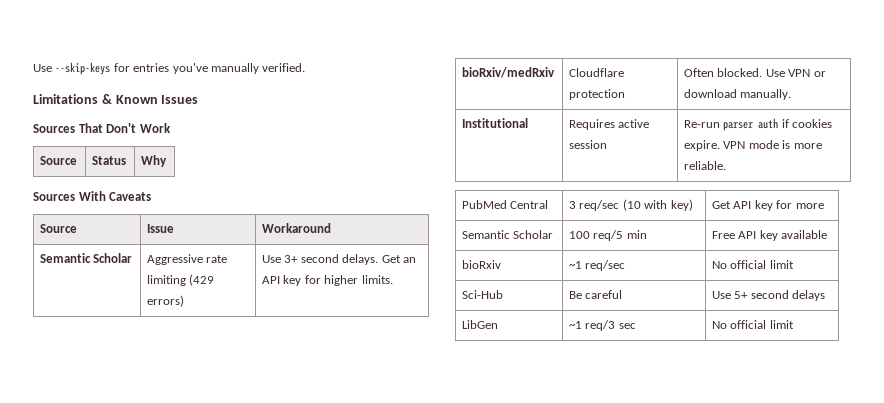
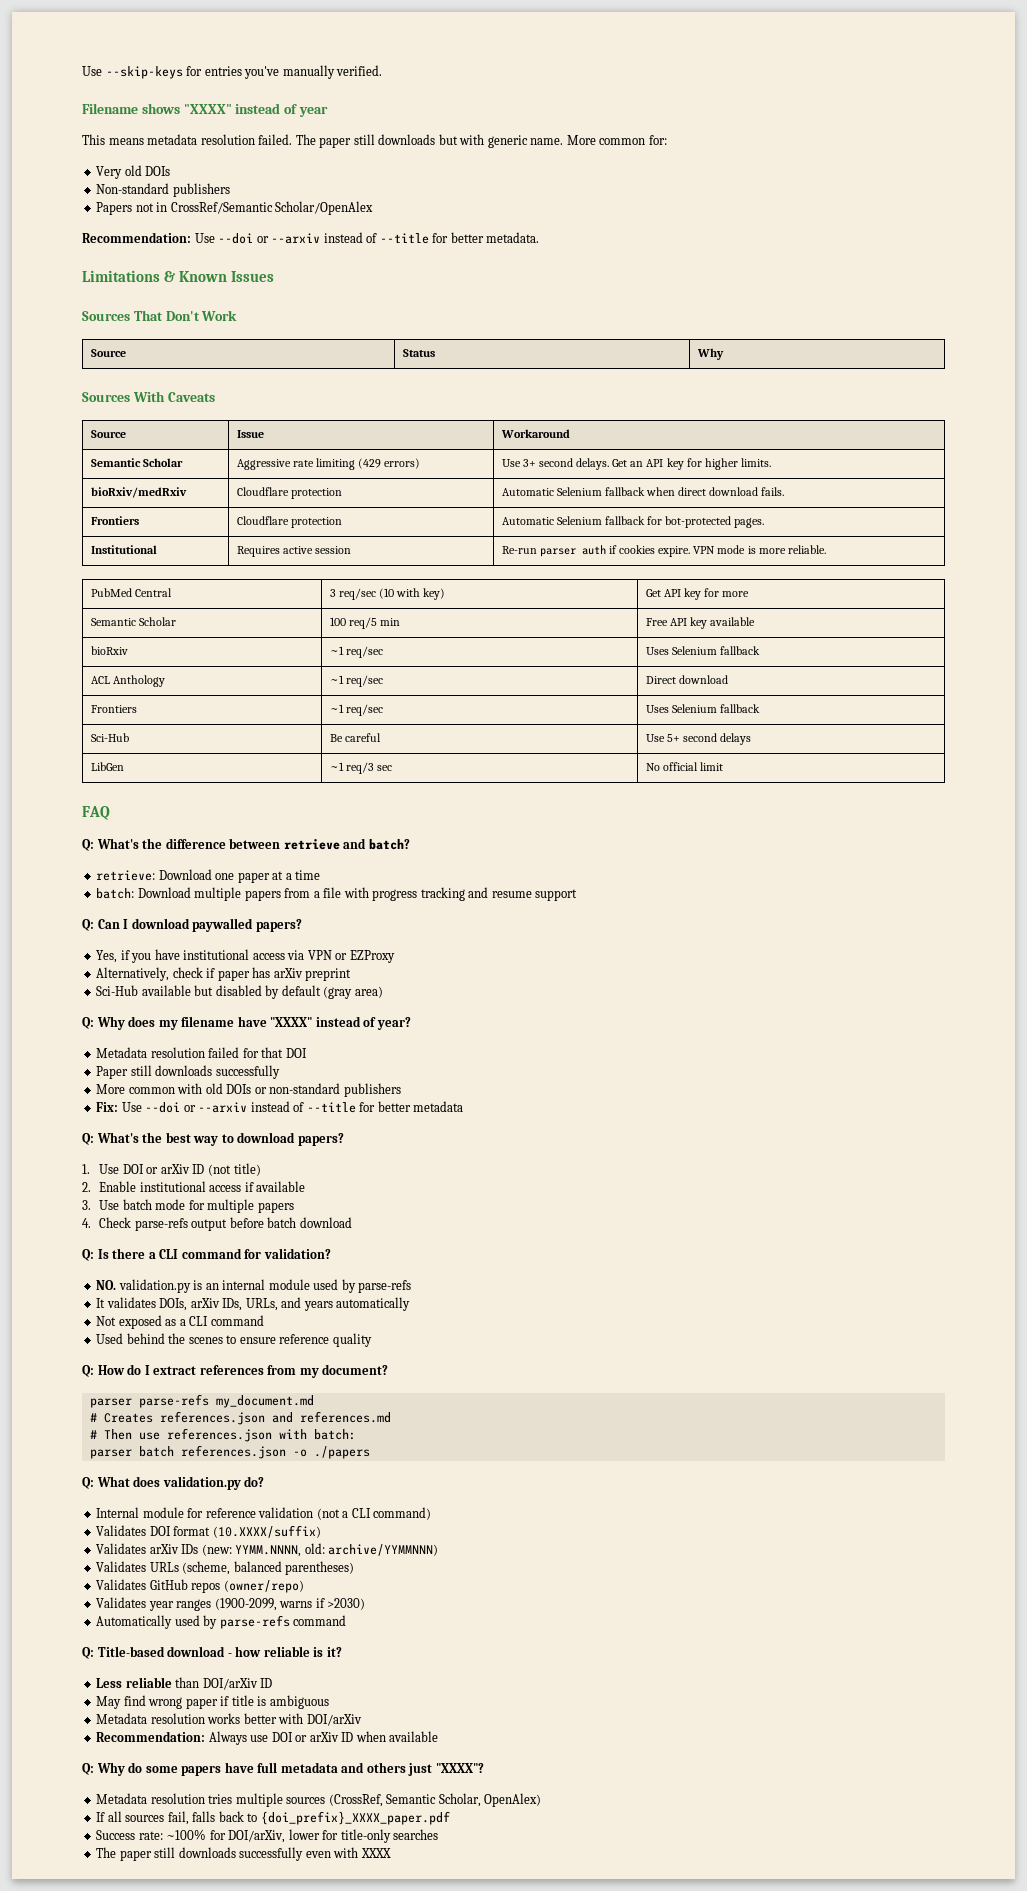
+ Filename shows "XXXX" instead of year
+ This means metadata resolution failed. The paper still downloads but with generic name. More common for:
+ Very old DOIs
+ Non-standard publishers
+ Papers not in CrossRef/Semantic Scholar/OpenAlex
+ Recommendation: Use --doi or --arxiv instead of --title for better metadata.
- bioRxiv/medRxiv | Cloudflare protection | Often blocked. Use VPN or download manually.
+ bioRxiv/medRxiv | Cloudflare protection | Automatic Selenium fallback when direct download fails.
+ Frontiers | Cloudflare protection | Automatic Selenium fallback for bot-protected pages.
- bioRxiv | ~1 req/sec | No official limit
+ bioRxiv | ~1 req/sec | Uses Selenium fallback
+ ACL Anthology | ~1 req/sec | Direct download
+ Frontiers | ~1 req/sec | Uses Selenium fallback
+ FAQ
+ Q: What's the difference between retrieve and batch?
+ retrieve: Download one paper at a time
+ batch: Download multiple papers from a file with progress tracking and resume support
+ Q: Can I download paywalled papers?
+ Yes, if you have institutional access via VPN or EZProxy
+ Alternatively, check if paper has arXiv preprint
+ Sci-Hub available but disabled by default (gray area)
+ Q: Why does my filename have "XXXX" instead of year?
+ Metadata resolution failed for that DOI
+ Paper still downloads successfully
+ More common with old DOIs or non-standard publishers
+ Fix: Use --doi or --arxiv instead of --title for better metadata
+ Q: What's the best way to download papers?
+ 1. Use DOI or arXiv ID (not title)
+ 2. Enable institutional access if available
+ 3. Use batch mode for multiple papers
+ 4. Check parse-refs output before batch download
+ Q: Is there a CLI command for validation?
+ NO. validation.py is an internal module used by parse-refs
+ It validates DOIs, arXiv IDs, URLs, and years automatically
+ Not exposed as a CLI command
+ Used behind the scenes to ensure reference quality
+ Q: How do I extract references from my document?
+ parser parse-refs my_document.md
+ # Creates references.json and references.md
+ # Then use references.json with batch:
+ parser batch references.json -o ./papers
+ Q: What does validation.py do?
+ Internal module for reference validation (not a CLI command)
+ Validates DOI format (10.XXXX/suffix)
+ Validates arXiv IDs (new: YYMM.NNNN, old: archive/YYMMNNN)
+ Validates URLs (scheme, balanced parentheses)
+ Validates GitHub repos (owner/repo)
+ Validates year ranges (1900-2099, warns if >2030)
+ Automatically used by parse-refs command
+ Q: Title-based download - how reliable is it?
+ Less reliable than DOI/arXiv ID
+ May find wrong paper if title is ambiguous
+ Metadata resolution works better with DOI/arXiv
+ Recommendation: Always use DOI or arXiv ID when available
+ Q: Why do some papers have full metadata and others just "XXXX"?
+ Metadata resolution tries multiple sources (CrossRef, Semantic Scholar, OpenAlex)
+ If all sources fail, falls back to {doi_prefix}_XXXX_paper.pdf
+ Success rate: ~100% for DOI/arXiv, lower for title-only searches
+ The paper still downloads successfully even with XXXX

